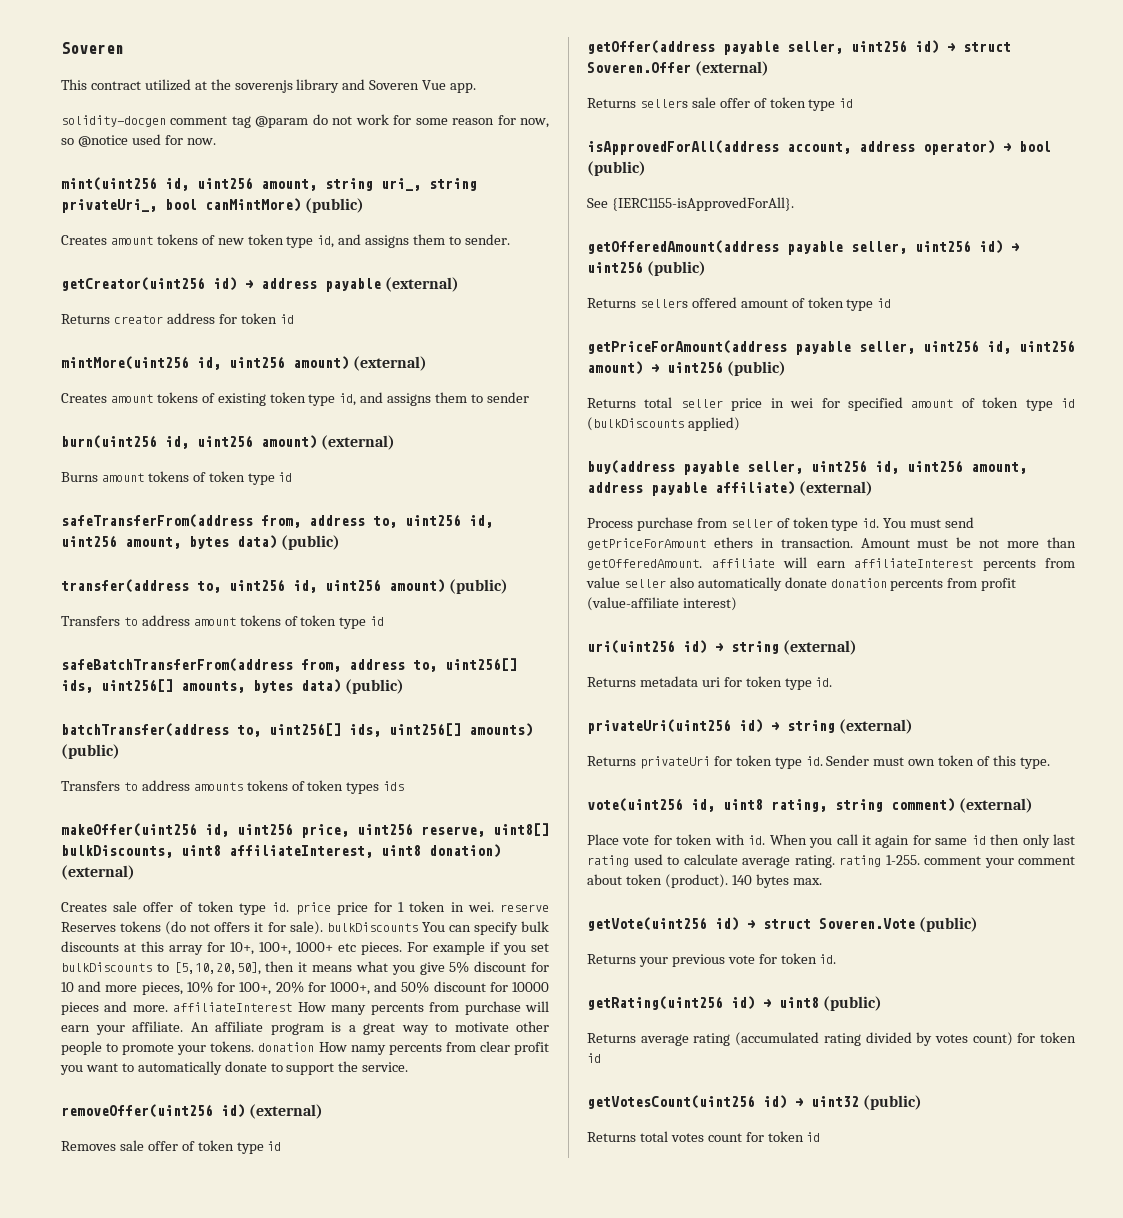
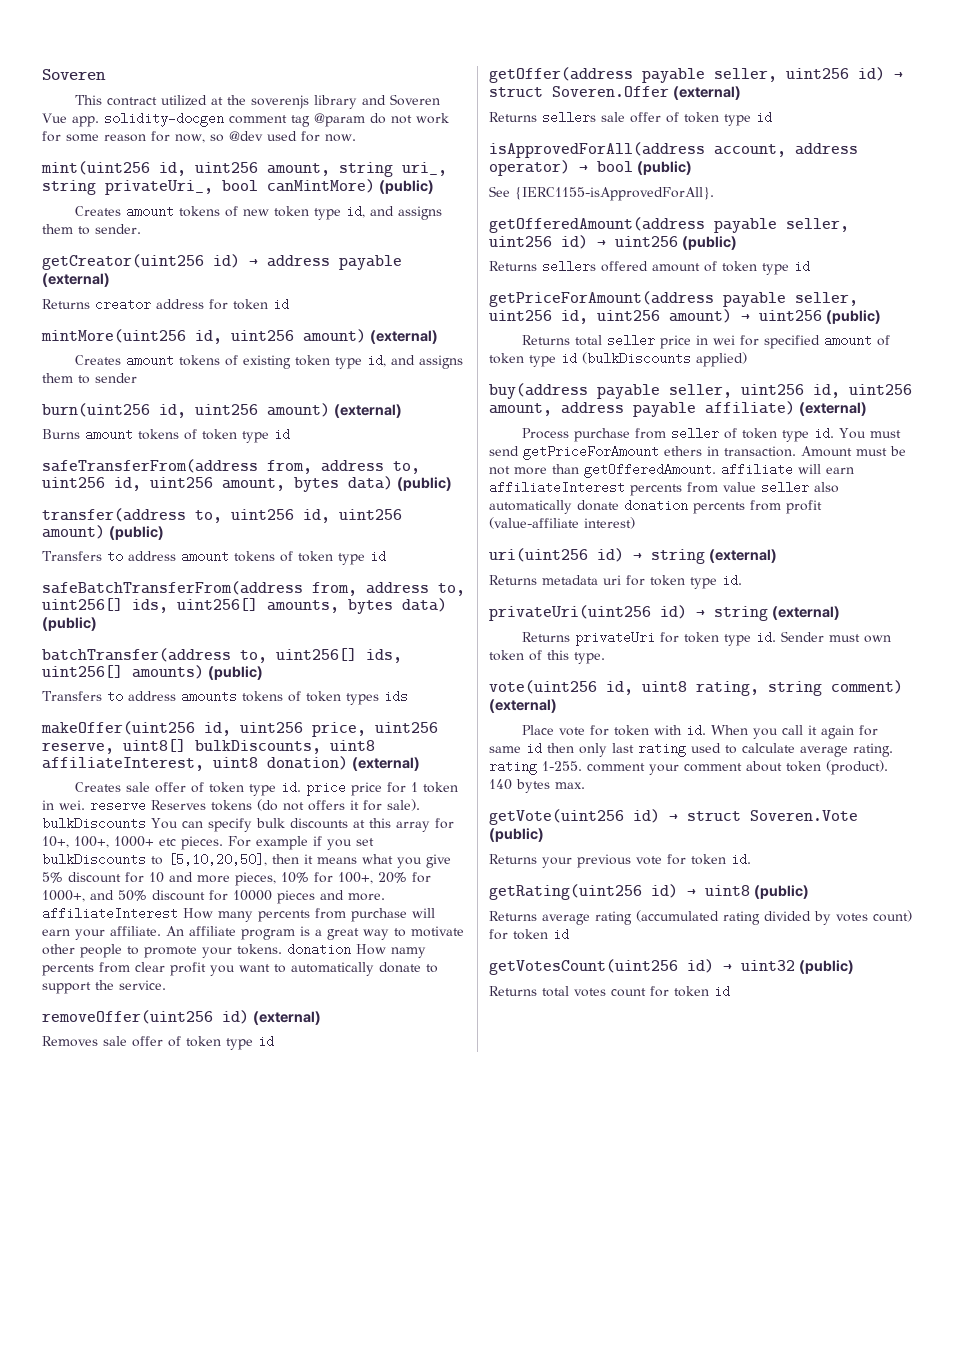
- This contract utilized at the soverenjs library and Soveren Vue app.
- solidity-docgen comment tag @param do not work for some reason for now, so @notice used for now.
+ This contract utilized at the soverenjs library and Soveren Vue app. solidity-docgen comment tag @param do not work for some reason for now, so @dev used for now.

